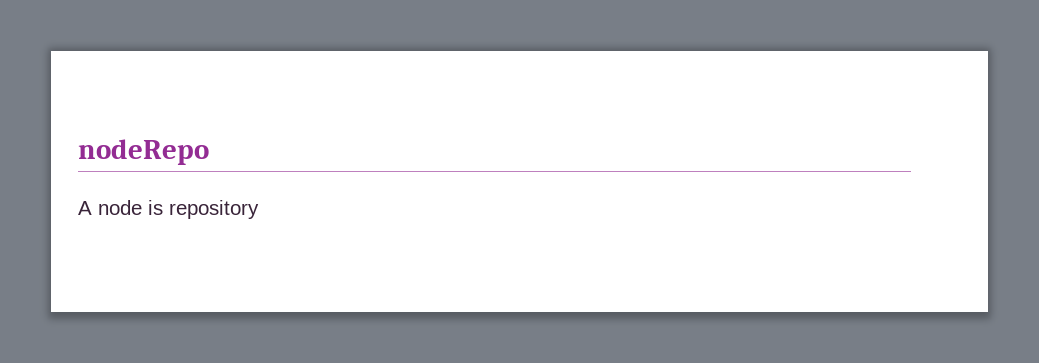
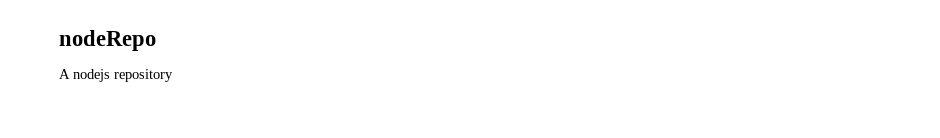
- A node is repository
+ A nodejs repository

